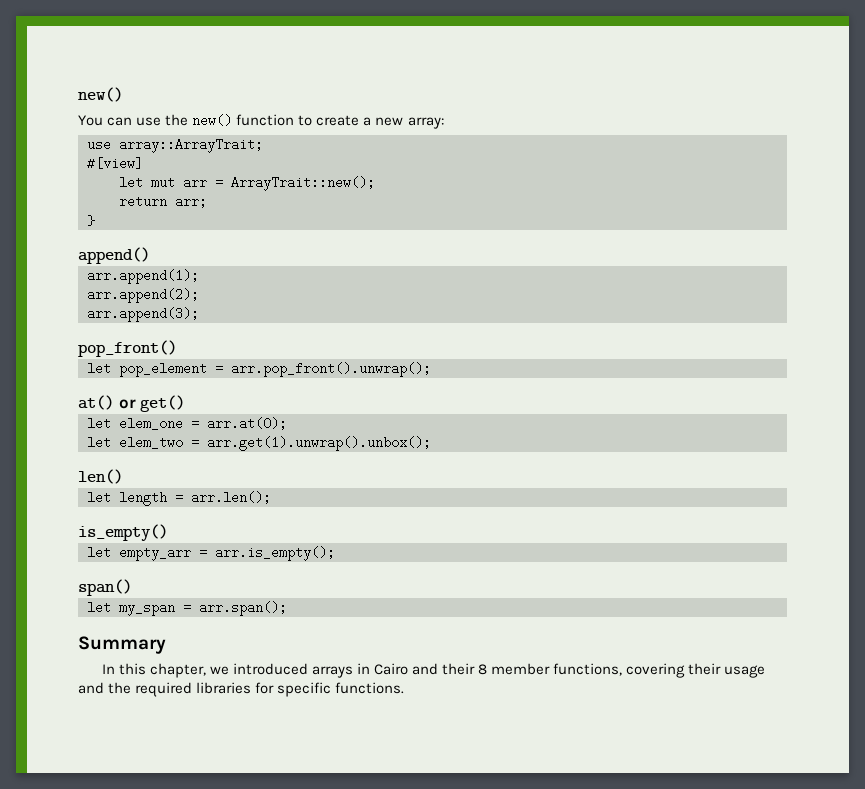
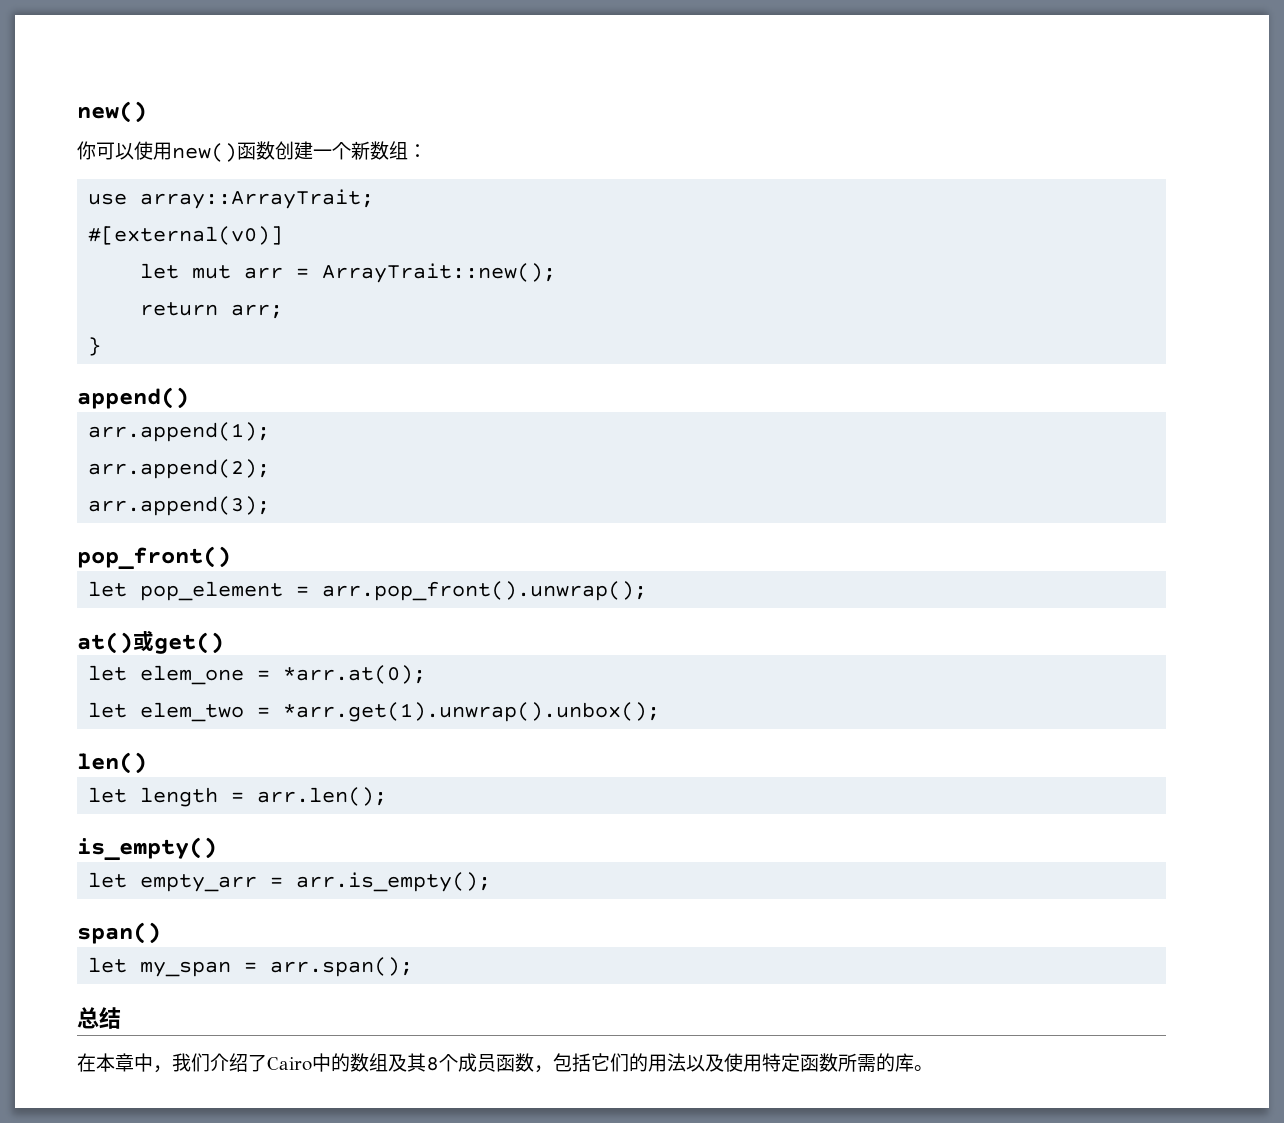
- You can use the new() function to create a new array:
+ 你可以使用new()函数创建一个新数组：
- #[view]
+ #[external(v0)]
- at() or get()
+ at()或get()
- let elem_one = arr.at(0);
+ let elem_one = *arr.at(0);
- let elem_two = arr.get(1).unwrap().unbox();
+ let elem_two = *arr.get(1).unwrap().unbox();
- Summary
- In this chapter, we introduced arrays in Cairo and their 8 member functions, covering their usage and the required libraries for specific functions.
+ 总结
+ 在本章中，我们介绍了Cairo中的数组及其8个成员函数，包括它们的用法以及使用特定函数所需的库。

